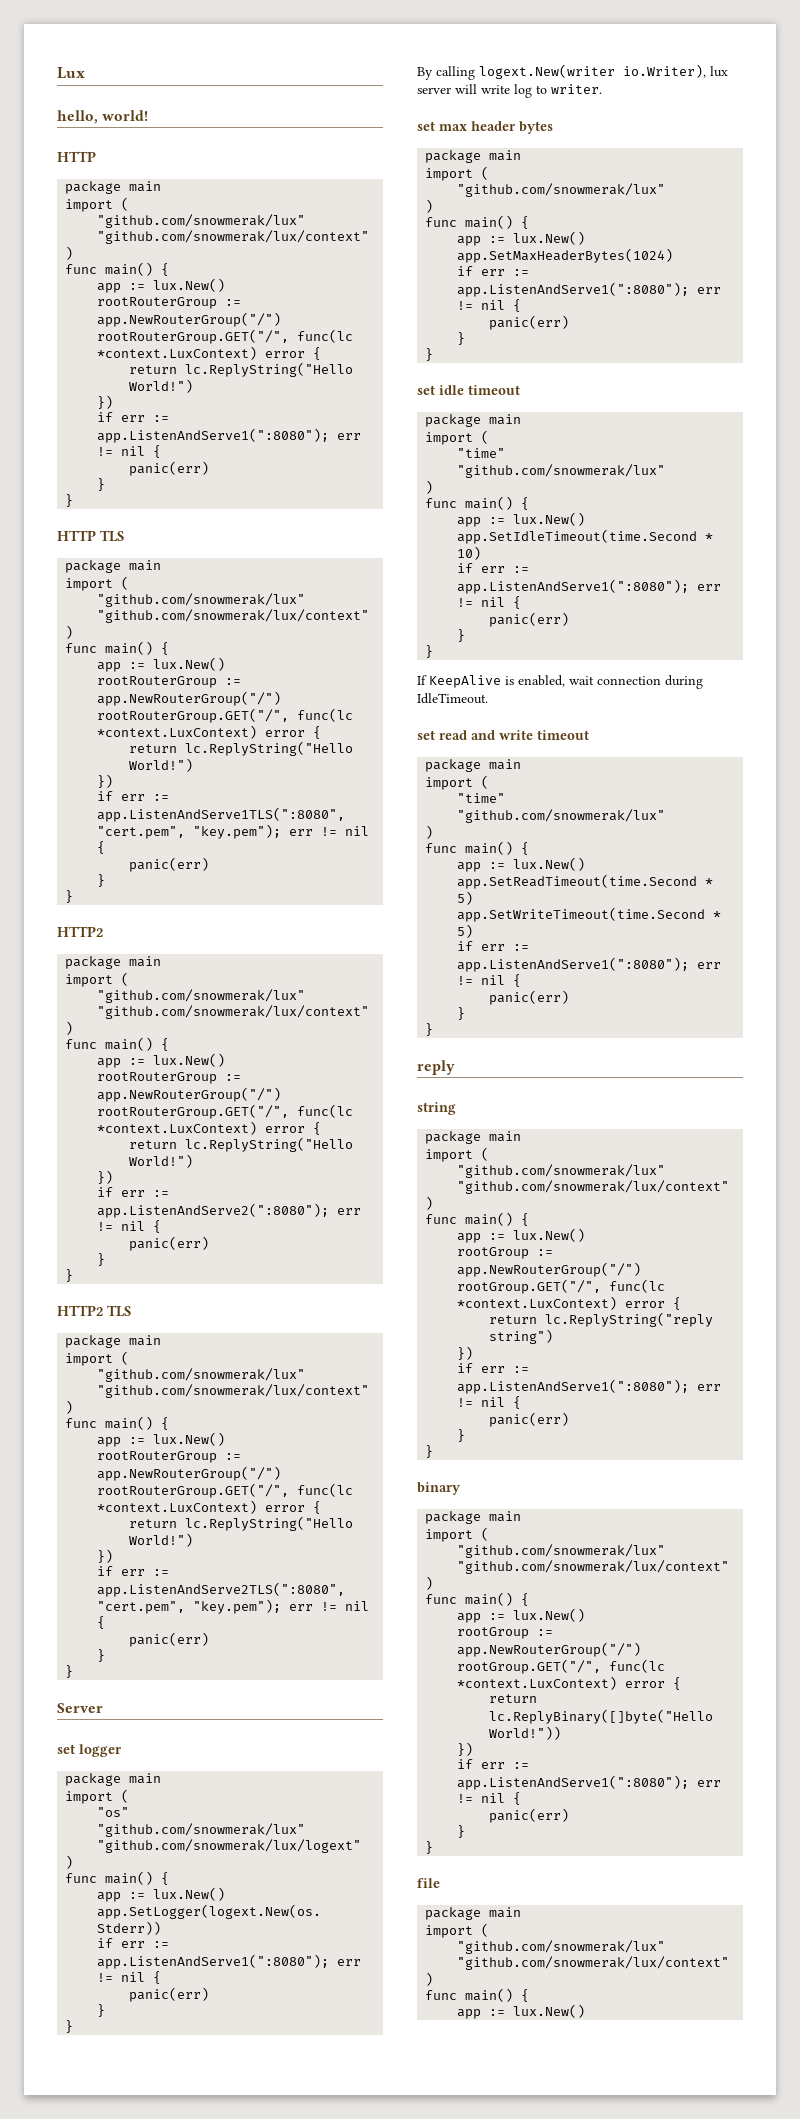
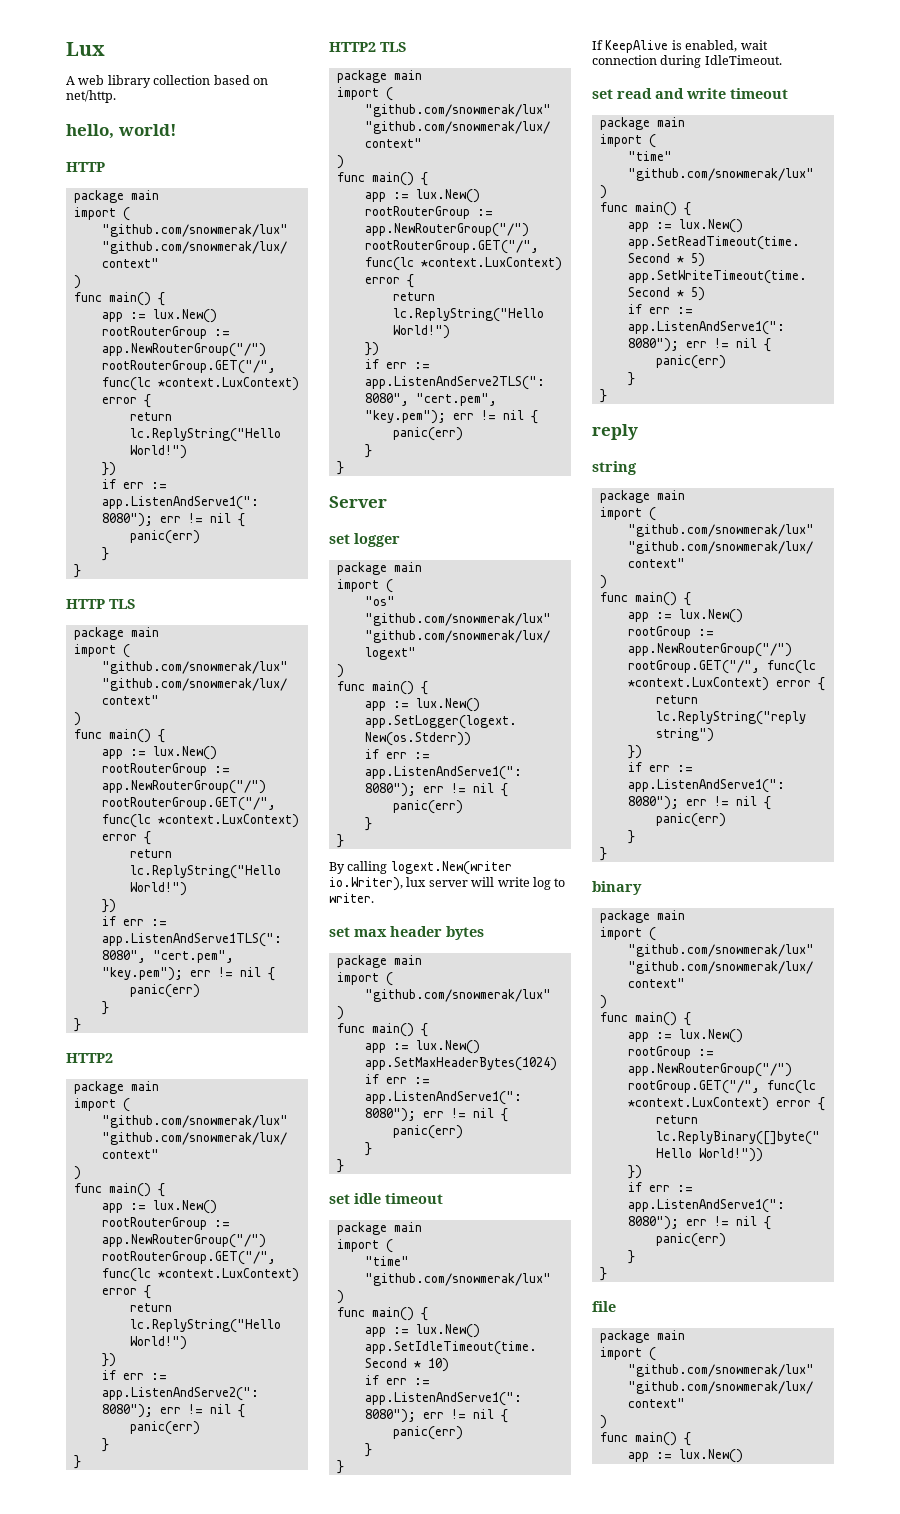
+ A web library collection based on net/http.

